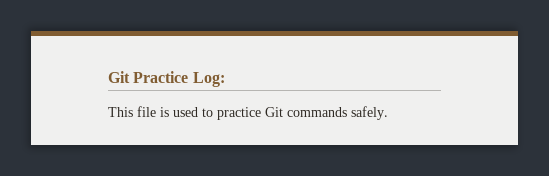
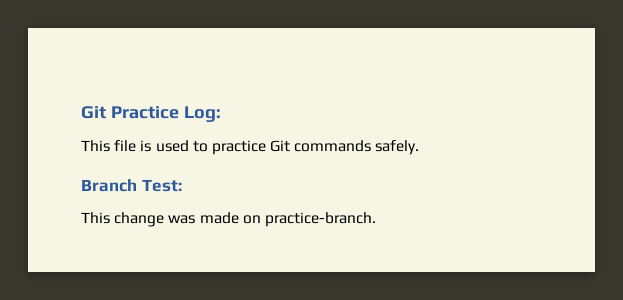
+ Branch Test:
+ This change was made on practice-branch.

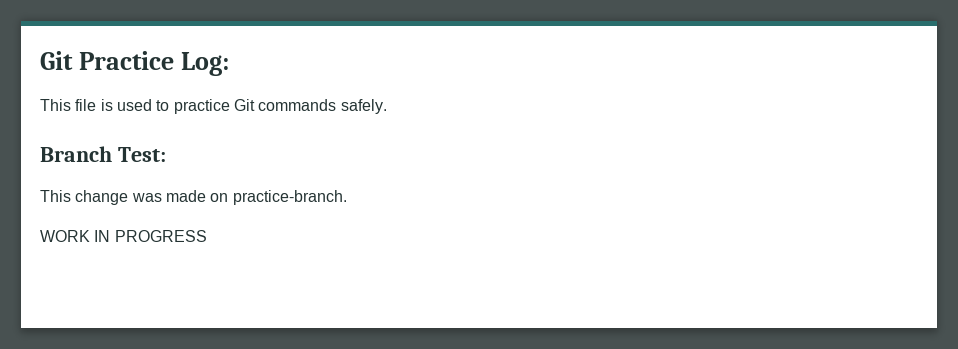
+ WORK IN PROGRESS

